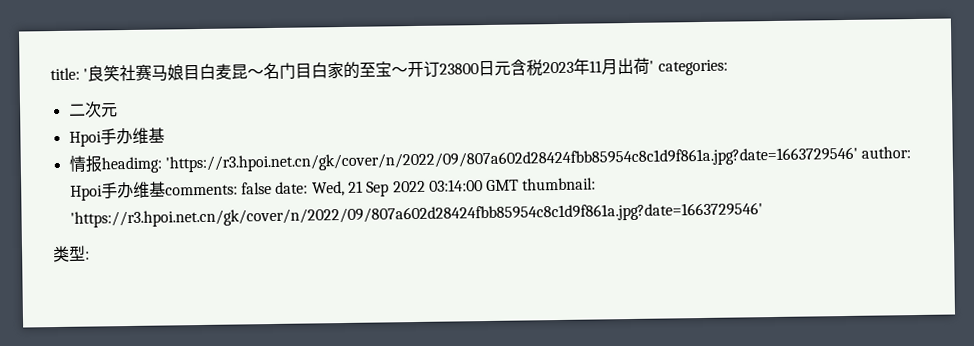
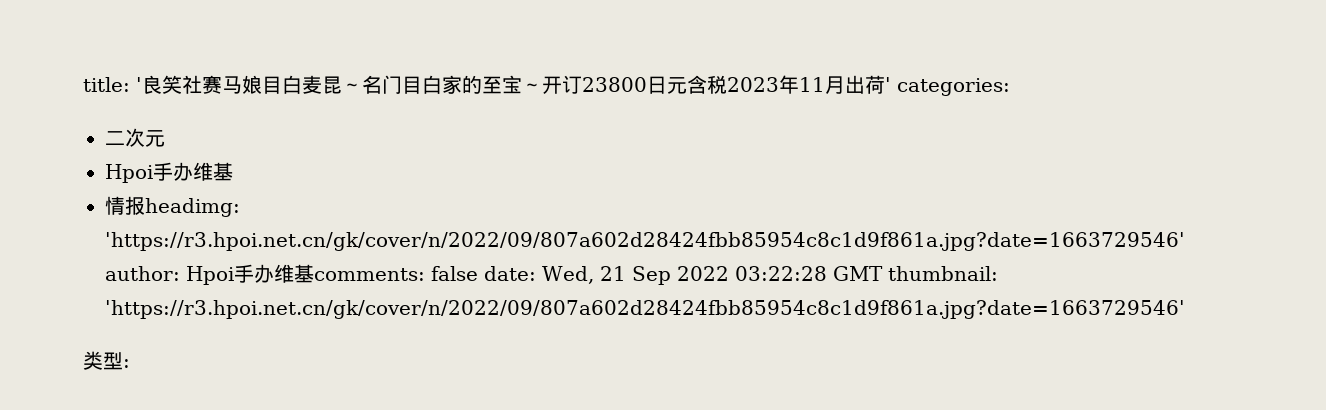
- 情报headimg: 'https://r3.hpoi.net.cn/gk/cover/n/2022/09/807a602d28424fbb85954c8c1d9f861a.jpg?date=1663729546' author: Hpoi手办维基comments: false date: Wed, 21 Sep 2022 03:14:00 GMT thumbnail: 'https://r3.hpoi.net.cn/gk/cover/n/2022/09/807a602d28424fbb85954c8c1d9f861a.jpg?date=1663729546'
+ 情报headimg: 'https://r3.hpoi.net.cn/gk/cover/n/2022/09/807a602d28424fbb85954c8c1d9f861a.jpg?date=1663729546' author: Hpoi手办维基comments: false date: Wed, 21 Sep 2022 03:22:28 GMT thumbnail: 'https://r3.hpoi.net.cn/gk/cover/n/2022/09/807a602d28424fbb85954c8c1d9f861a.jpg?date=1663729546'

